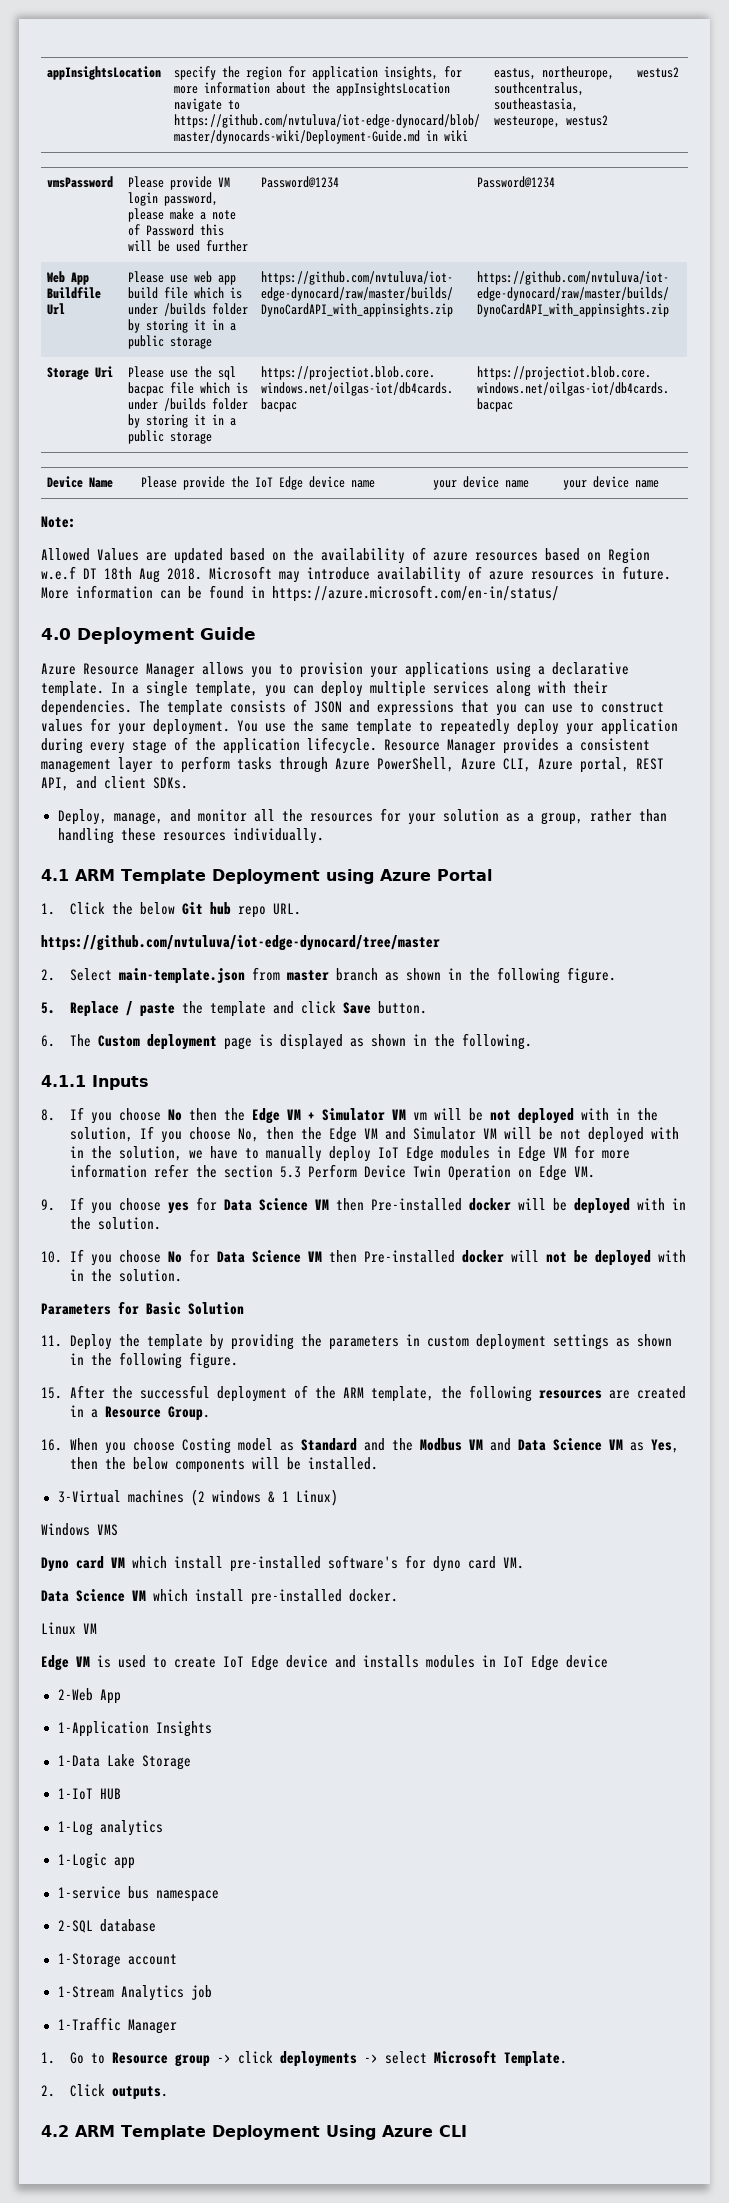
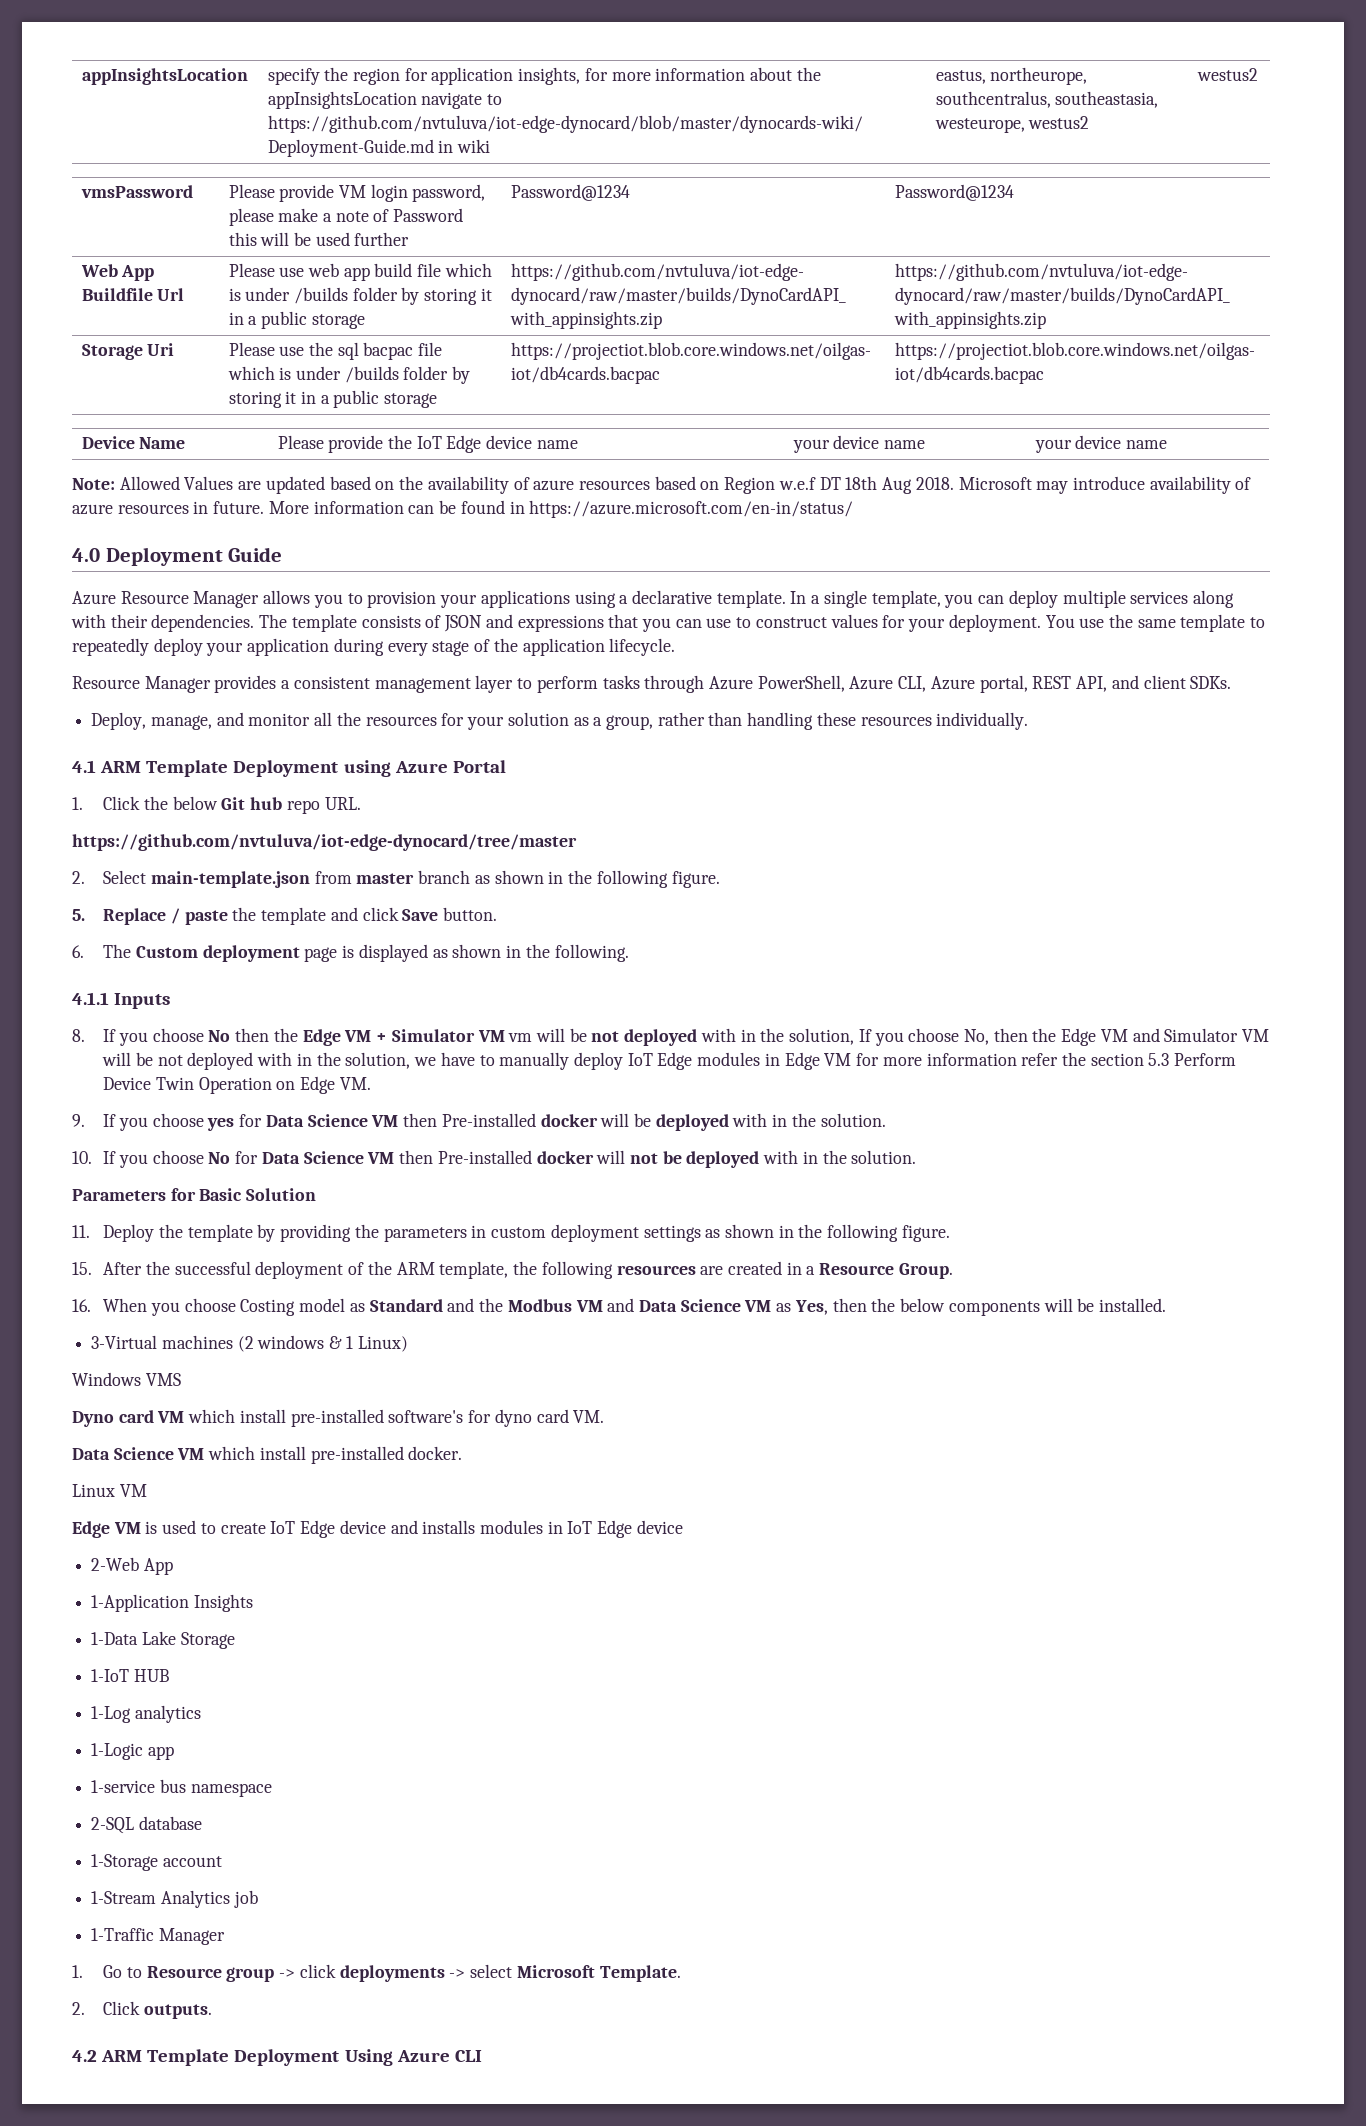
- Note:
- Allowed Values are updated based on the availability of azure resources based on Region w.e.f DT 18th Aug 2018.
+ Note: Allowed Values are updated based on the availability of azure resources based on Region w.e.f DT 18th Aug 2018.
- You use the same template to repeatedly deploy your application during every stage of the application lifecycle. Resource Manager provides a consistent management layer to perform tasks through Azure PowerShell, Azure CLI, Azure portal, REST API, and client SDKs.
+ You use the same template to repeatedly deploy your application during every stage of the application lifecycle.
+ Resource Manager provides a consistent management layer to perform tasks through Azure PowerShell, Azure CLI, Azure portal, REST API, and client SDKs.

